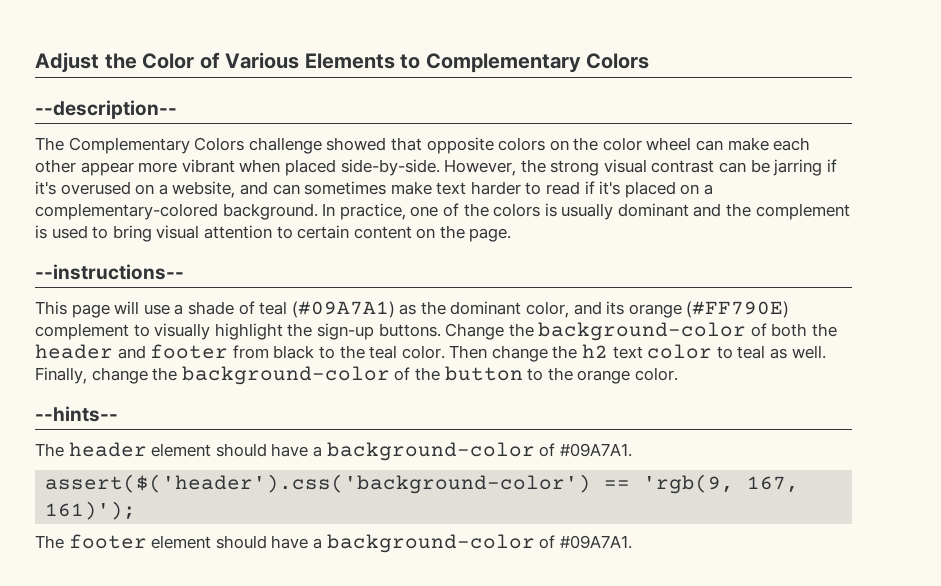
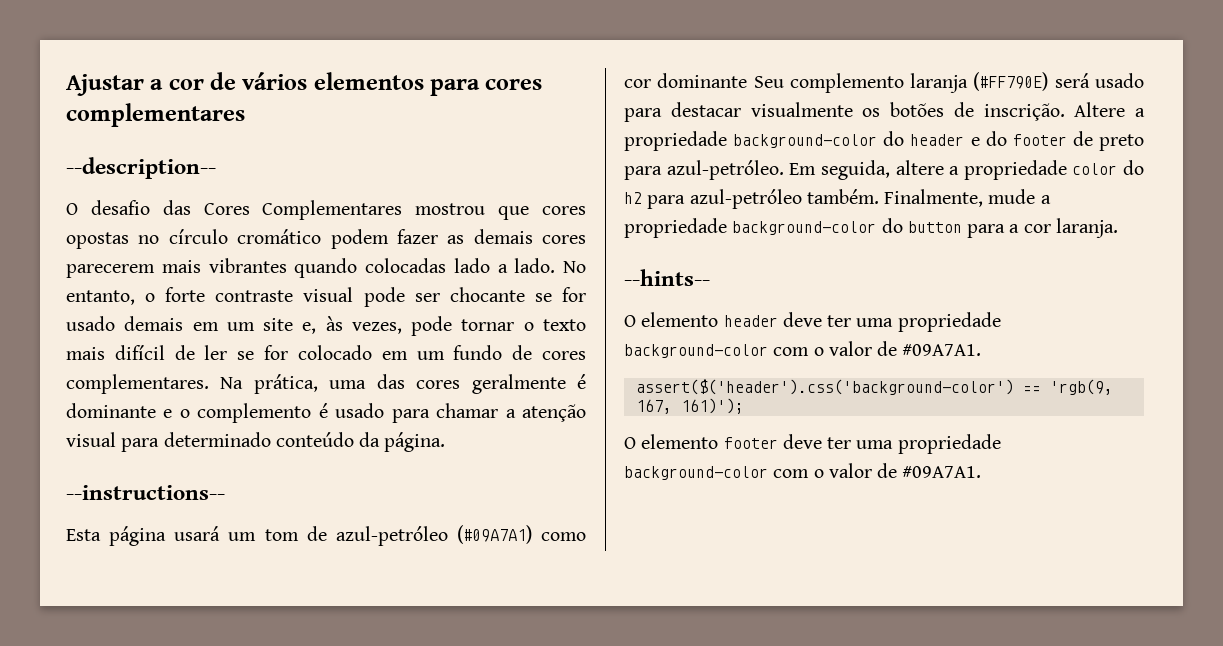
- Adjust the Color of Various Elements to Complementary Colors
+ Ajustar a cor de vários elementos para cores complementares
  --description--
- The Complementary Colors challenge showed that opposite colors on the color wheel can make each other appear more vibrant when placed side-by-side. However, the strong visual contrast can be jarring if it's overused on a website, and can sometimes make text harder to read if it's placed on a complementary-colored background. In practice, one of the colors is usually dominant and the complement is used to bring visual attention to certain content on the page.
+ O desafio das Cores Complementares mostrou que cores opostas no círculo cromático podem fazer as demais cores parecerem mais vibrantes quando colocadas lado a lado. No entanto, o forte contraste visual pode ser chocante se for usado demais em um site e, às vezes, pode tornar o texto mais difícil de ler se for colocado em um fundo de cores complementares. Na prática, uma das cores geralmente é dominante e o complemento é usado para chamar a atenção visual para determinado conteúdo da página.
  --instructions--
- This page will use a shade of teal (#09A7A1) as the dominant color, and its orange (#FF790E) complement to visually highlight the sign-up buttons. Change the background-color of both the header and footer from black to the teal color. Then change the h2 text color to teal as well. Finally, change the background-color of the button to the orange color.
+ Esta página usará um tom de azul-petróleo (#09A7A1) como cor dominante Seu complemento laranja (#FF790E) será usado para destacar visualmente os botões de inscrição. Altere a propriedade background-color do header e do footer de preto para azul-petróleo. Em seguida, altere a propriedade color do h2 para azul-petróleo também. Finalmente, mude a propriedade background-color do button para a cor laranja.
  --hints--
- The header element should have a background-color of #09A7A1.
+ O elemento header deve ter uma propriedade background-color com o valor de #09A7A1.
- The footer element should have a background-color of #09A7A1.
+ O elemento footer deve ter uma propriedade background-color com o valor de #09A7A1.

